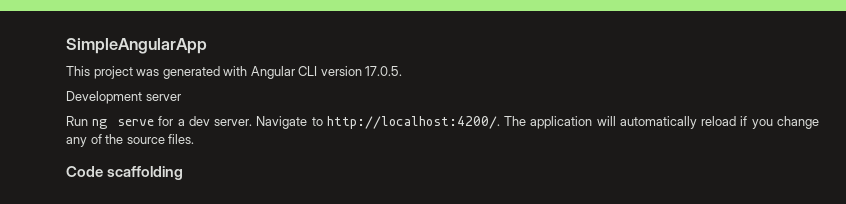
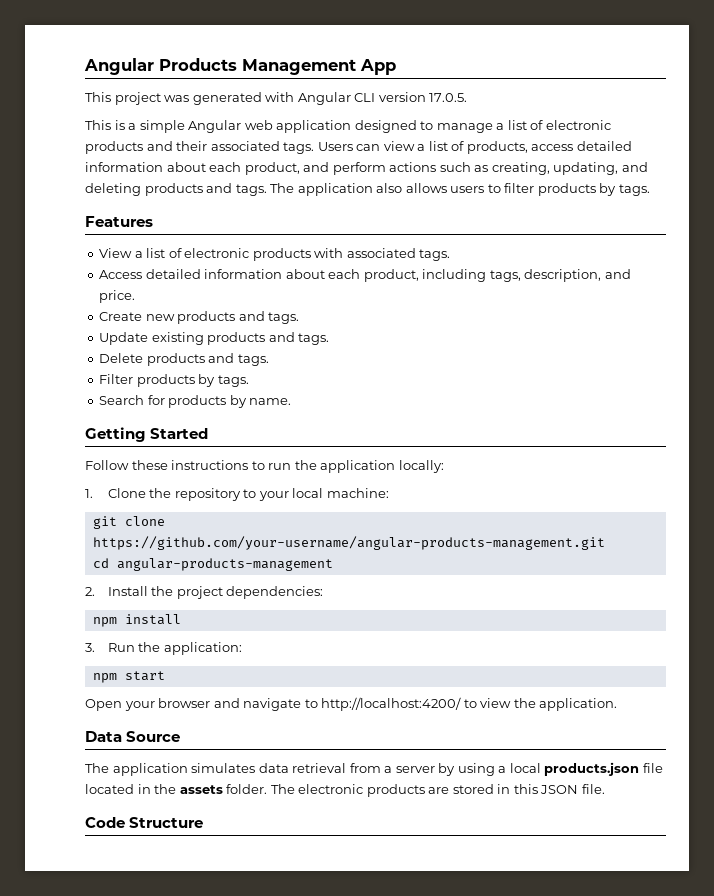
- SimpleAngularApp
+ Angular Products Management App
- Development server
- Run ng serve for a dev server. Navigate to http://localhost:4200/. The application will automatically reload if you change any of the source files.
+ This is a simple Angular web application designed to manage a list of electronic products and their associated tags. Users can view a list of products, access detailed information about each product, and perform actions such as creating, updating, and deleting products and tags. The application also allows users to filter products by tags.
+ Features
+ View a list of electronic products with associated tags.
+ Access detailed information about each product, including tags, description, and price.
+ Create new products and tags.
+ Update existing products and tags.
+ Delete products and tags.
+ Filter products by tags.
+ Search for products by name.
+ Getting Started
+ Follow these instructions to run the application locally:
+ 1. Clone the repository to your local machine:
+ git clone https://github.com/your-username/angular-products-management.git
+ cd angular-products-management
+ 2. Install the project dependencies:
+ npm install
+ 3. Run the application:
+ npm start
+ Open your browser and navigate to http://localhost:4200/ to view the application.
+ Data Source
+ The application simulates data retrieval from a server by using a local products.json file located in the assets folder. The electronic products are stored in this JSON file.
- Code scaffolding
+ Code Structure

